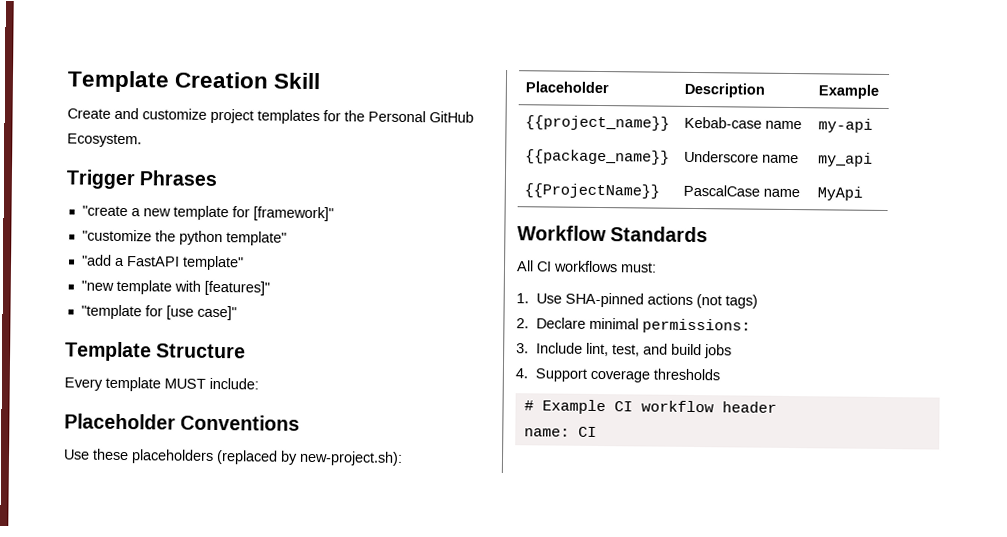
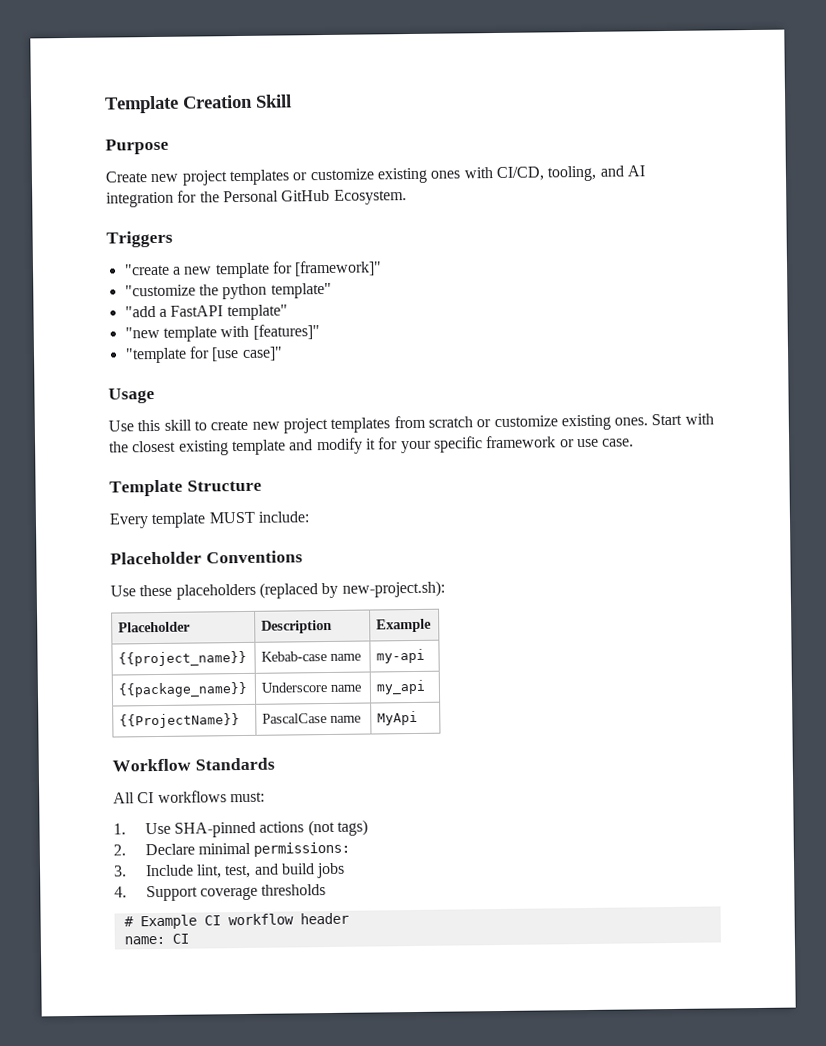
+ Purpose
- Create and customize project templates for the Personal GitHub Ecosystem.
+ Create new project templates or customize existing ones with CI/CD, tooling, and AI integration for the Personal GitHub Ecosystem.
- Trigger Phrases
+ Triggers
+ Usage
+ Use this skill to create new project templates from scratch or customize existing ones. Start with the closest existing template and modify it for your specific framework or use case.

